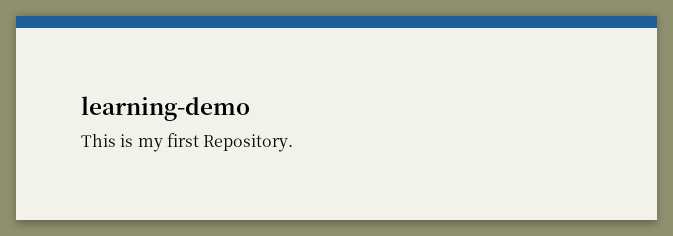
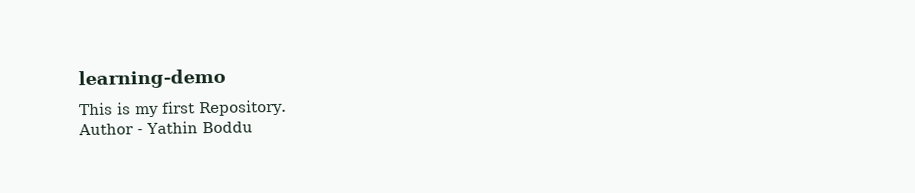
+ Author - Yathin Boddu

